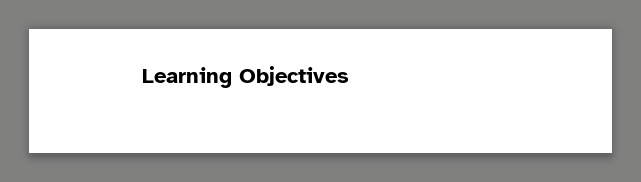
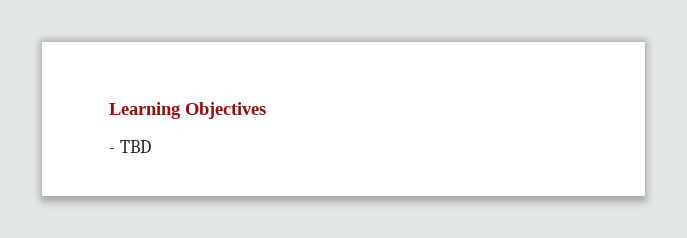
+ - TBD

